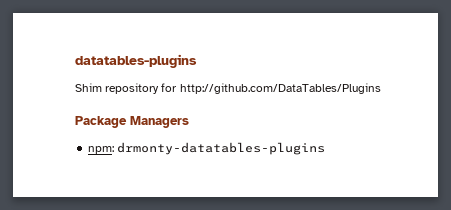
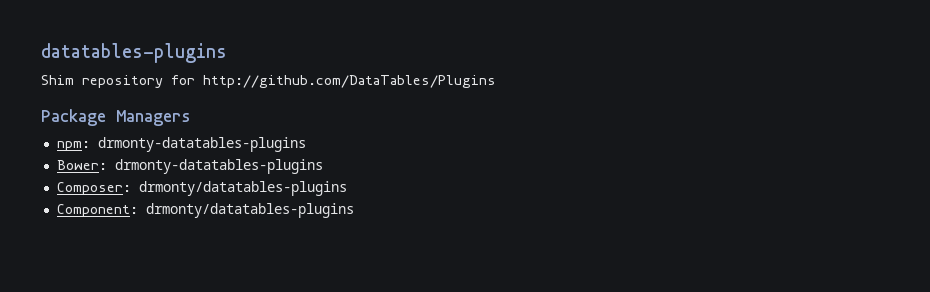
+ Bower: drmonty-datatables-plugins
+ Composer: drmonty/datatables-plugins
+ Component: drmonty/datatables-plugins

